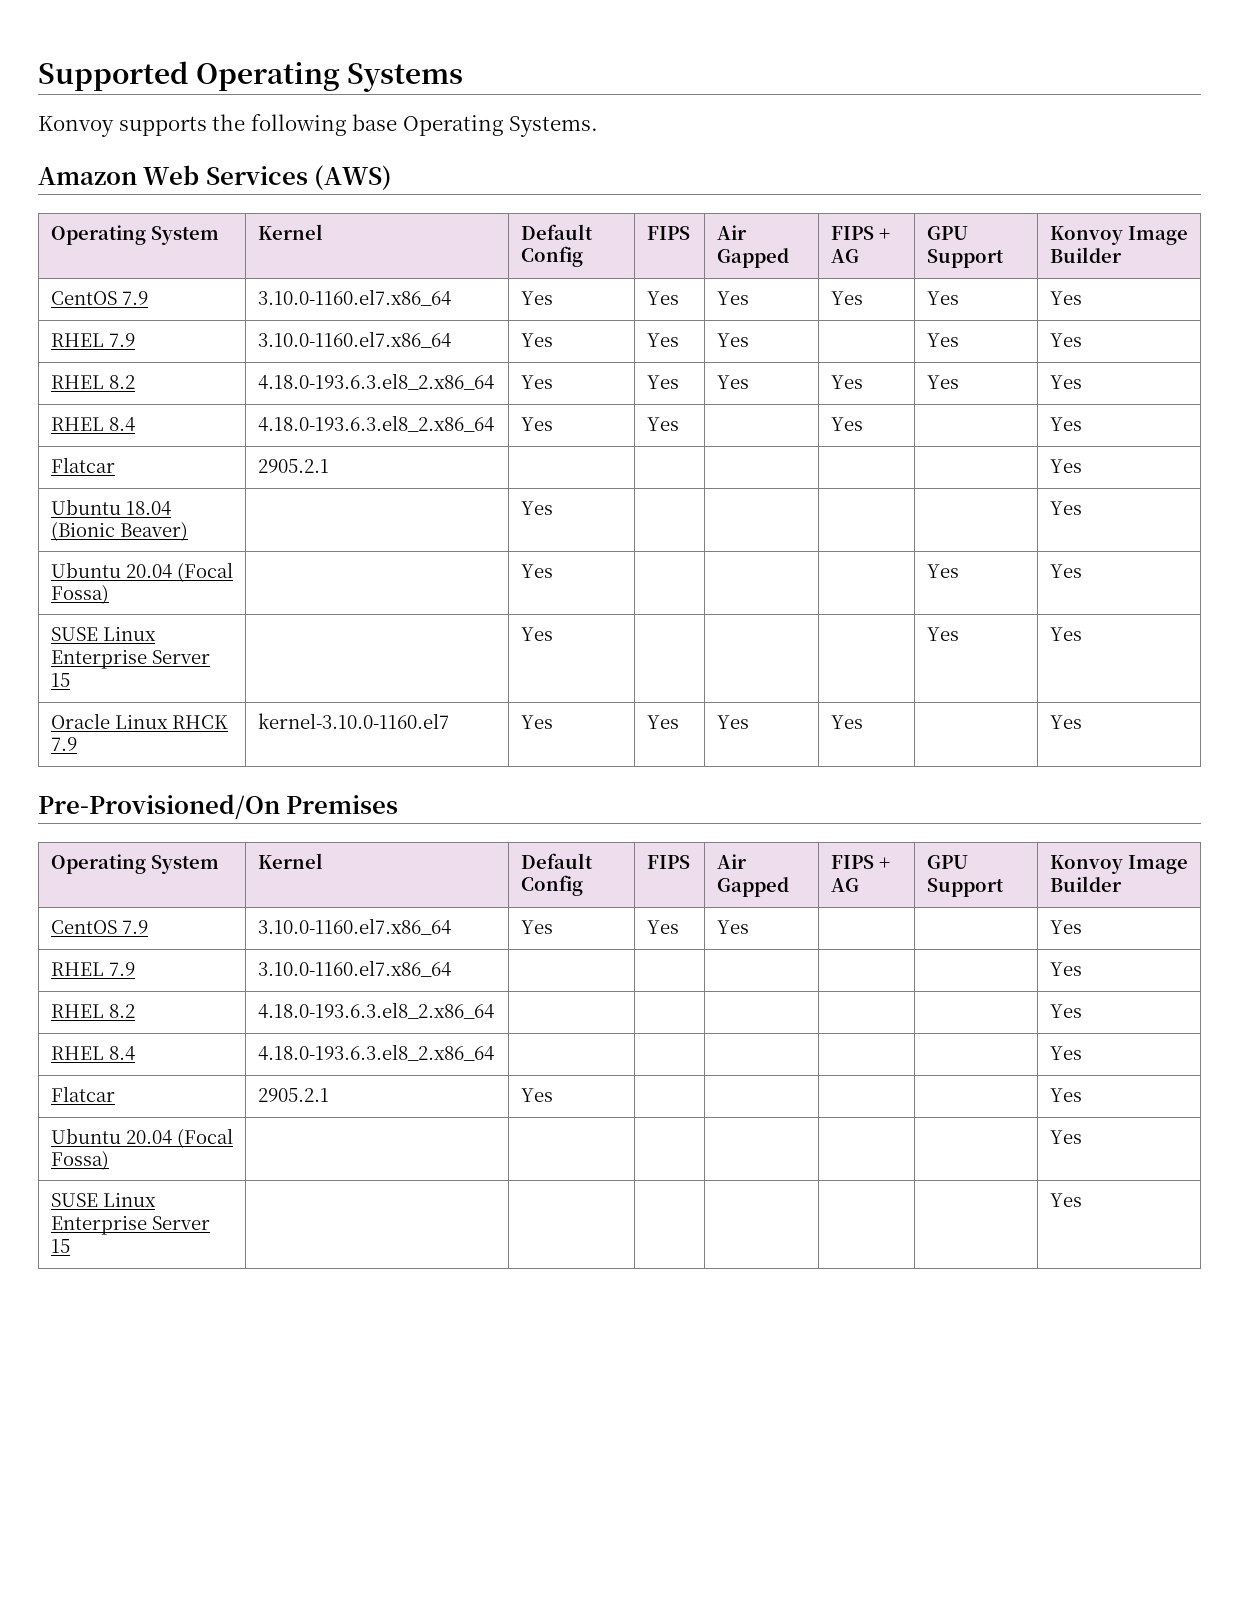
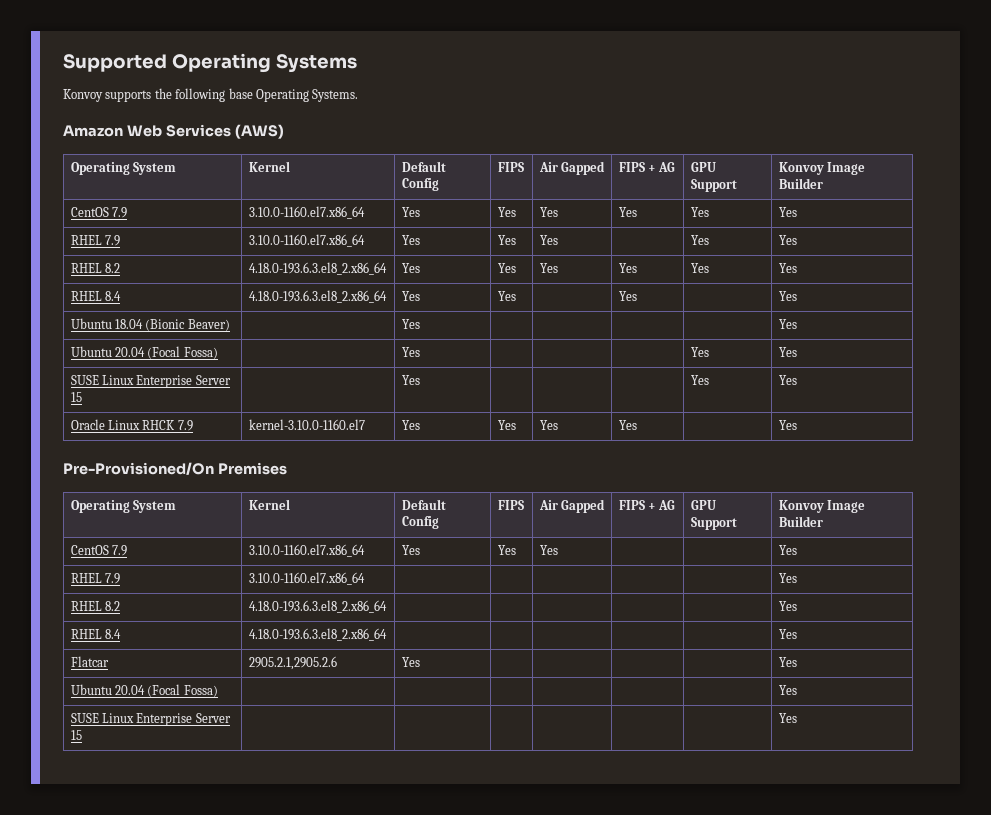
- Flatcar | 2905.2.1 | | | | | | Yes
- Flatcar | 2905.2.1 | Yes | | | | | Yes
+ Flatcar | 2905.2.1,2905.2.6 | Yes | | | | | Yes

